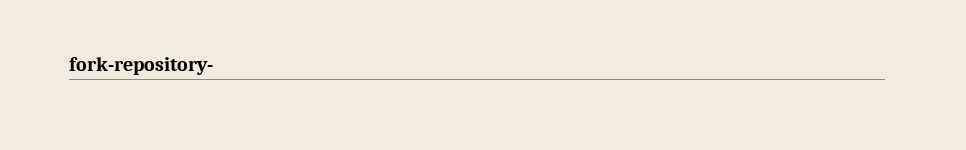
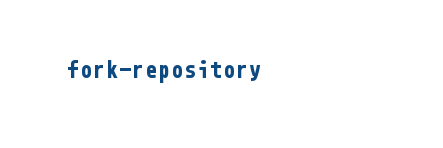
- fork-repository-
+ fork-repository

